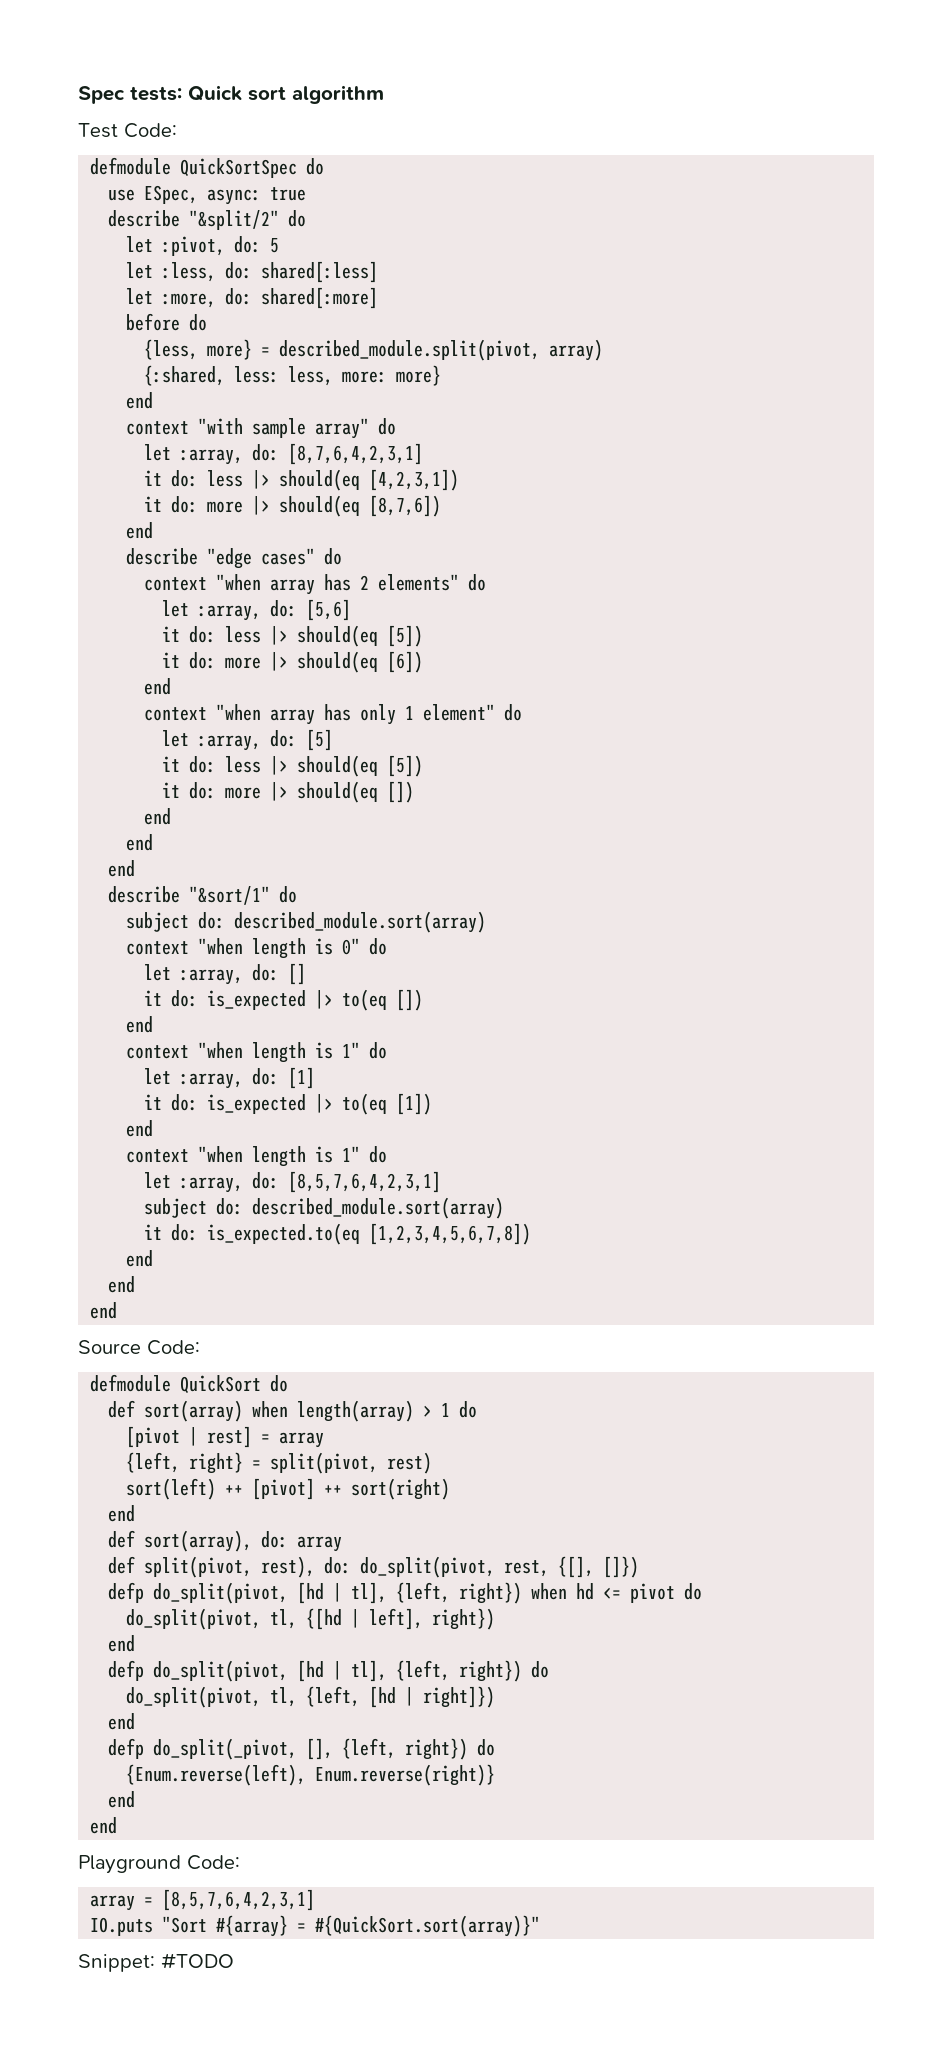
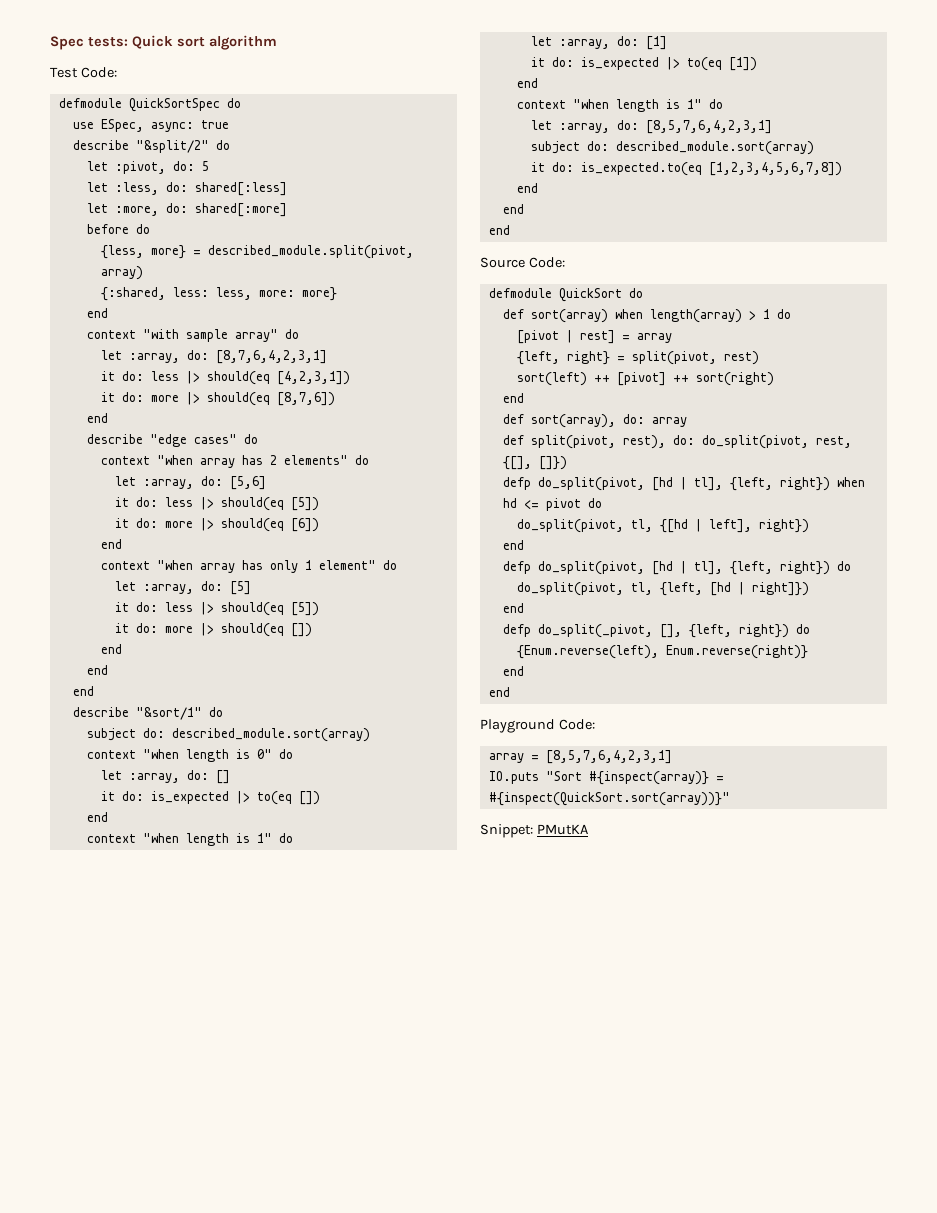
- IO.puts "Sort #{array} = #{QuickSort.sort(array)}"
+ IO.puts "Sort #{inspect(array)} = #{inspect(QuickSort.sort(array))}"
- Snippet: #TODO
+ Snippet: PMutKA

